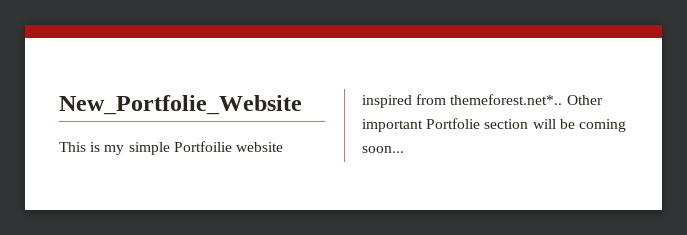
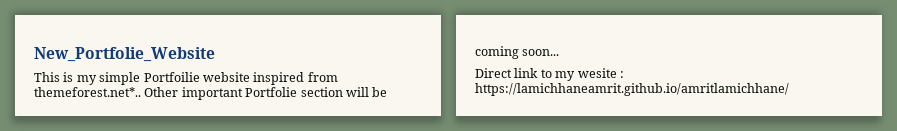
+ Direct link to my wesite : https://lamichhaneamrit.github.io/amritlamichhane/

